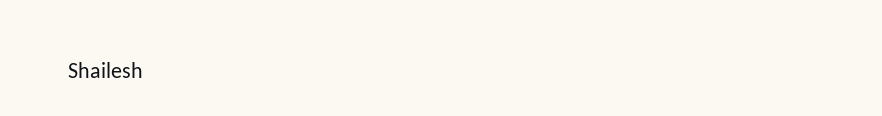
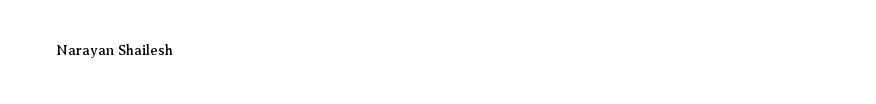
- Shailesh
+ Narayan Shailesh

